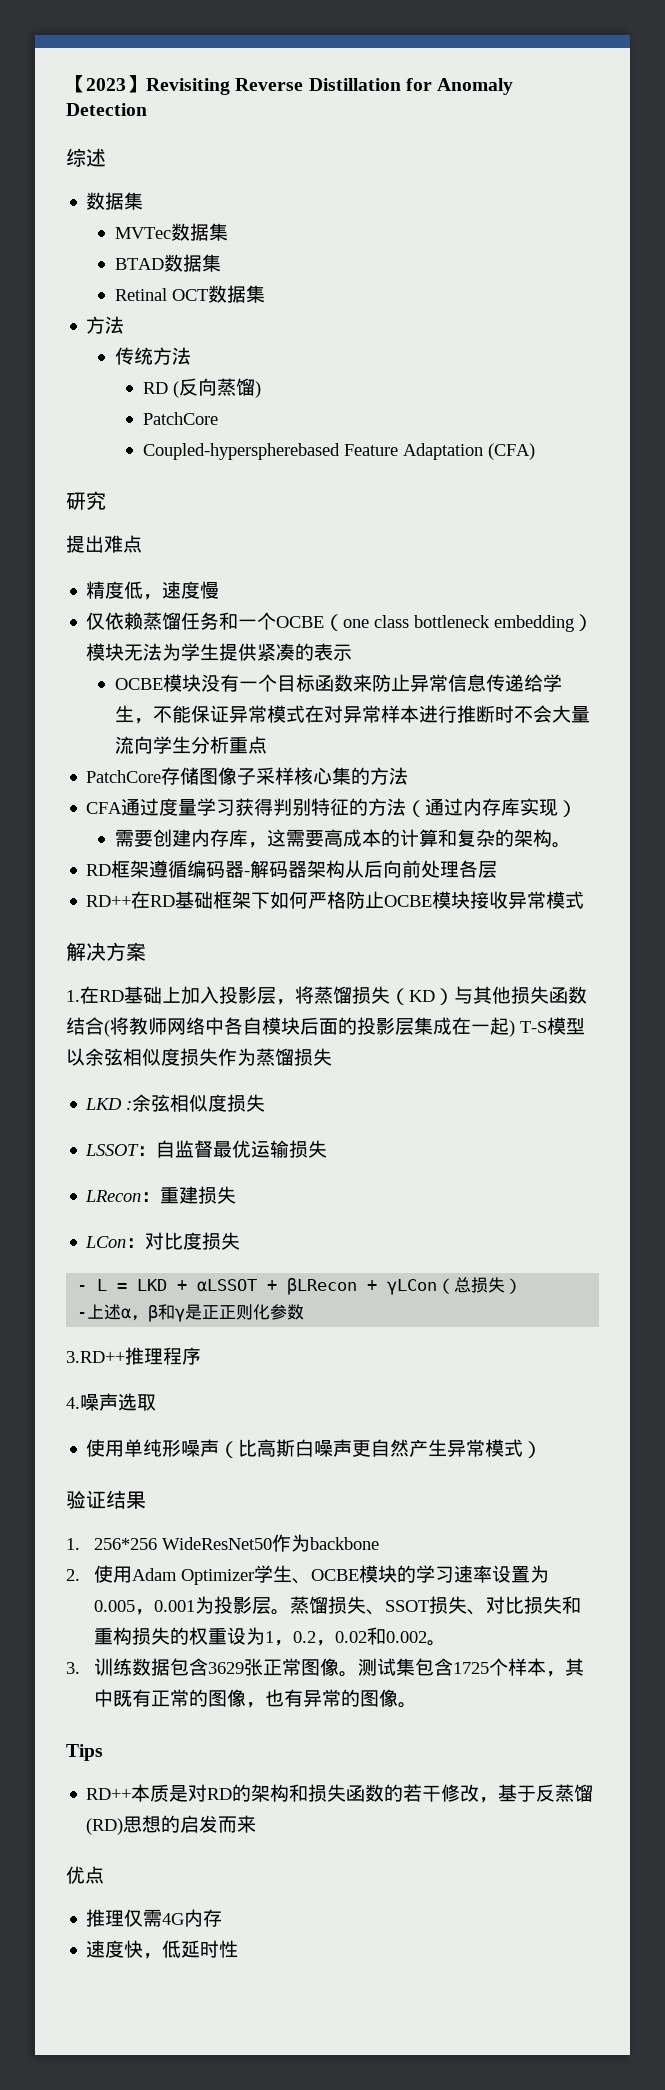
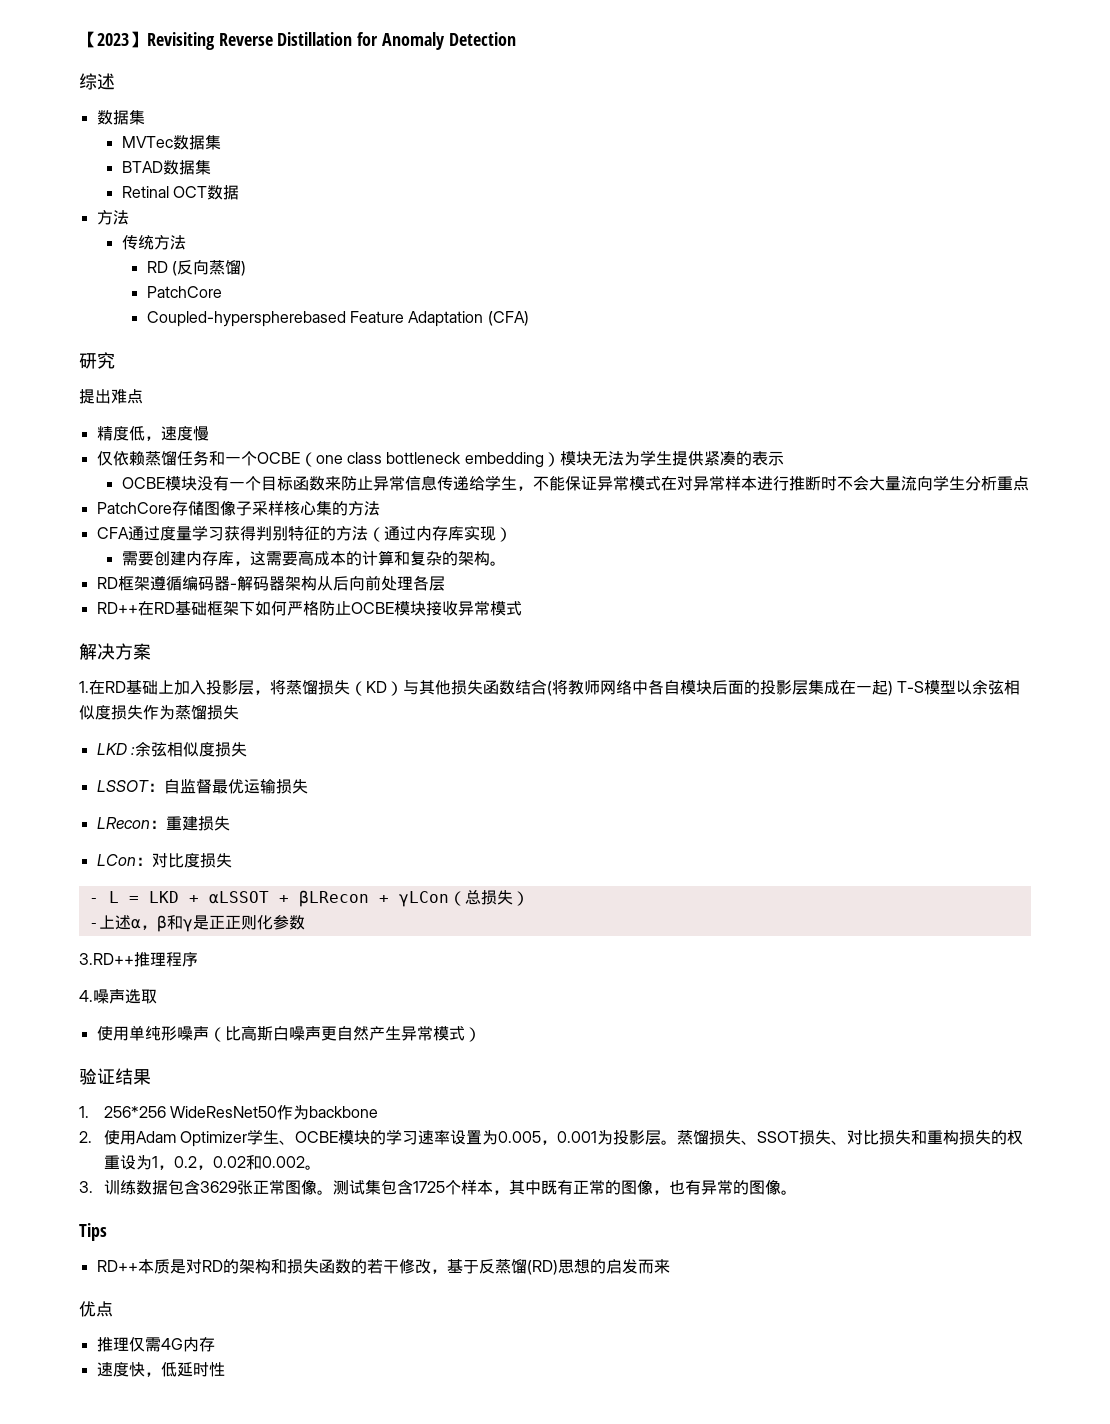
- Retinal OCT数据集
+ Retinal OCT数据

